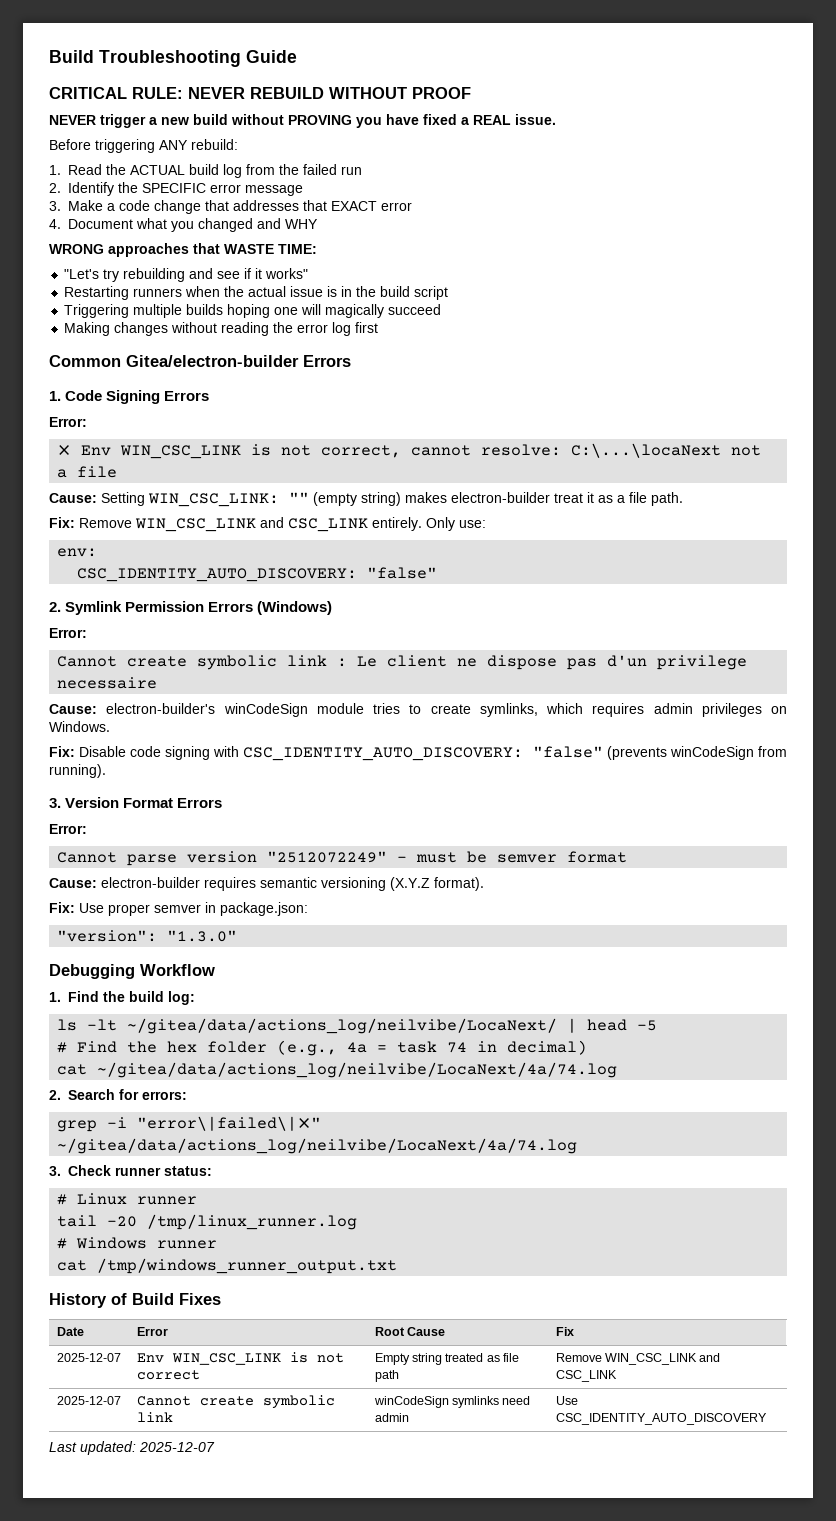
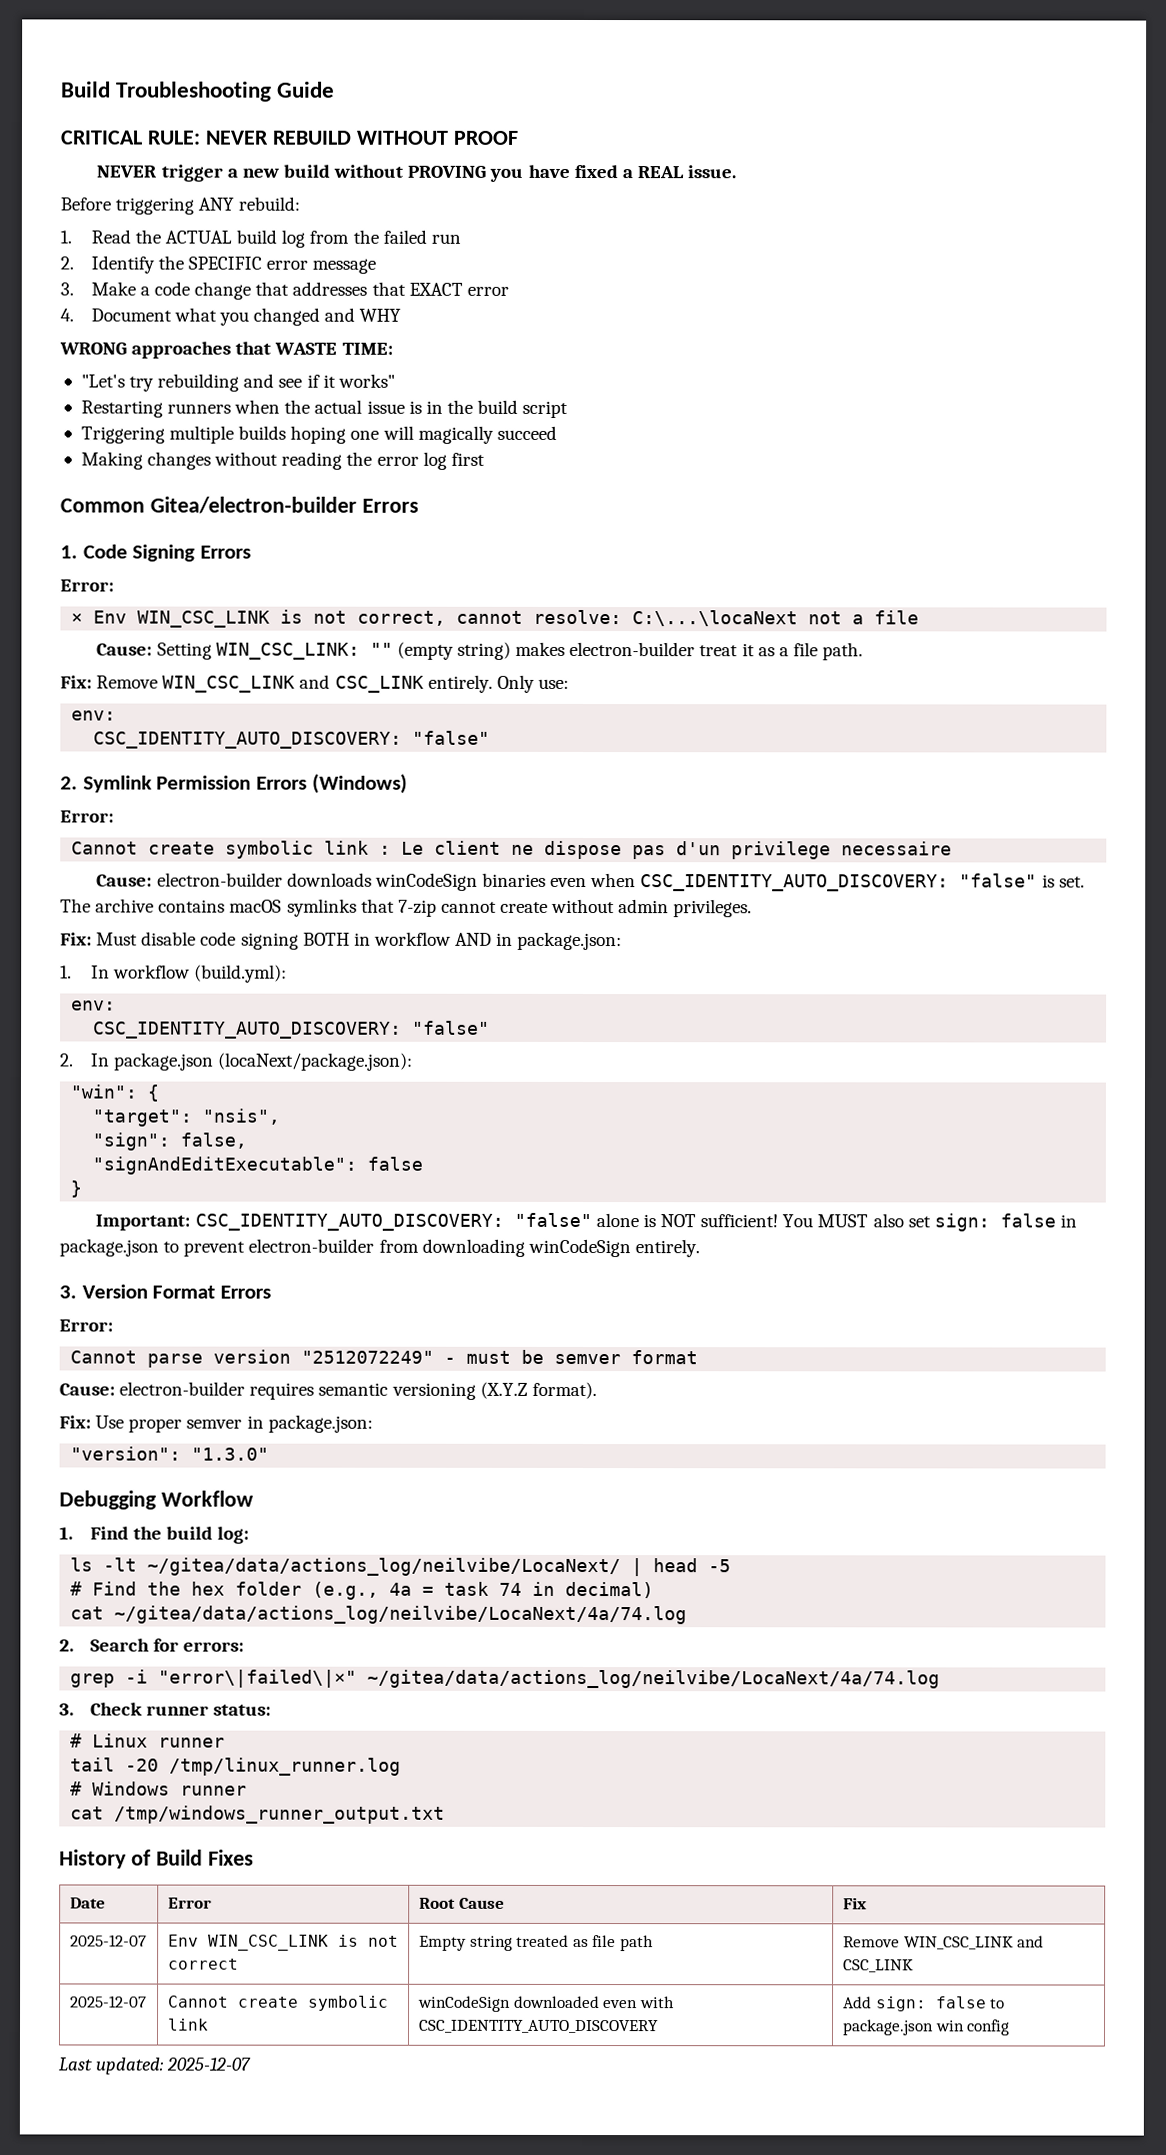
- Cause: electron-builder's winCodeSign module tries to create symlinks, which requires admin privileges on Windows.
- Fix: Disable code signing with CSC_IDENTITY_AUTO_DISCOVERY: "false" (prevents winCodeSign from running).
+ Cause: electron-builder downloads winCodeSign binaries even when CSC_IDENTITY_AUTO_DISCOVERY: "false" is set. The archive contains macOS symlinks that 7-zip cannot create without admin privileges.
+ Fix: Must disable code signing BOTH in workflow AND in package.json:
+ 1. In workflow (build.yml):
+ env:
+ CSC_IDENTITY_AUTO_DISCOVERY: "false"
+ 2. In package.json (locaNext/package.json):
+ "win": {
+ "target": "nsis",
+ "sign": false,
+ "signAndEditExecutable": false
+ }
+ Important: CSC_IDENTITY_AUTO_DISCOVERY: "false" alone is NOT sufficient! You MUST also set sign: false in package.json to prevent electron-builder from downloading winCodeSign entirely.
- 2025-12-07 | Cannot create symbolic link | winCodeSign symlinks need admin | Use CSC_IDENTITY_AUTO_DISCOVERY
+ 2025-12-07 | Cannot create symbolic link | winCodeSign downloaded even with CSC_IDENTITY_AUTO_DISCOVERY | Add sign: false to package.json win config

